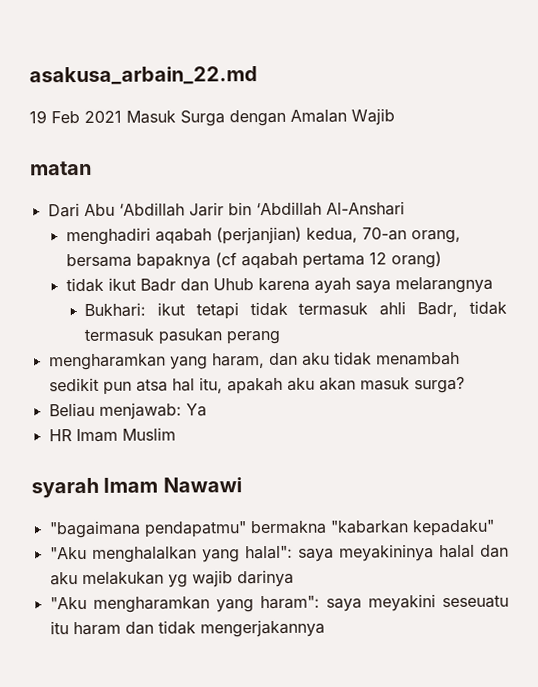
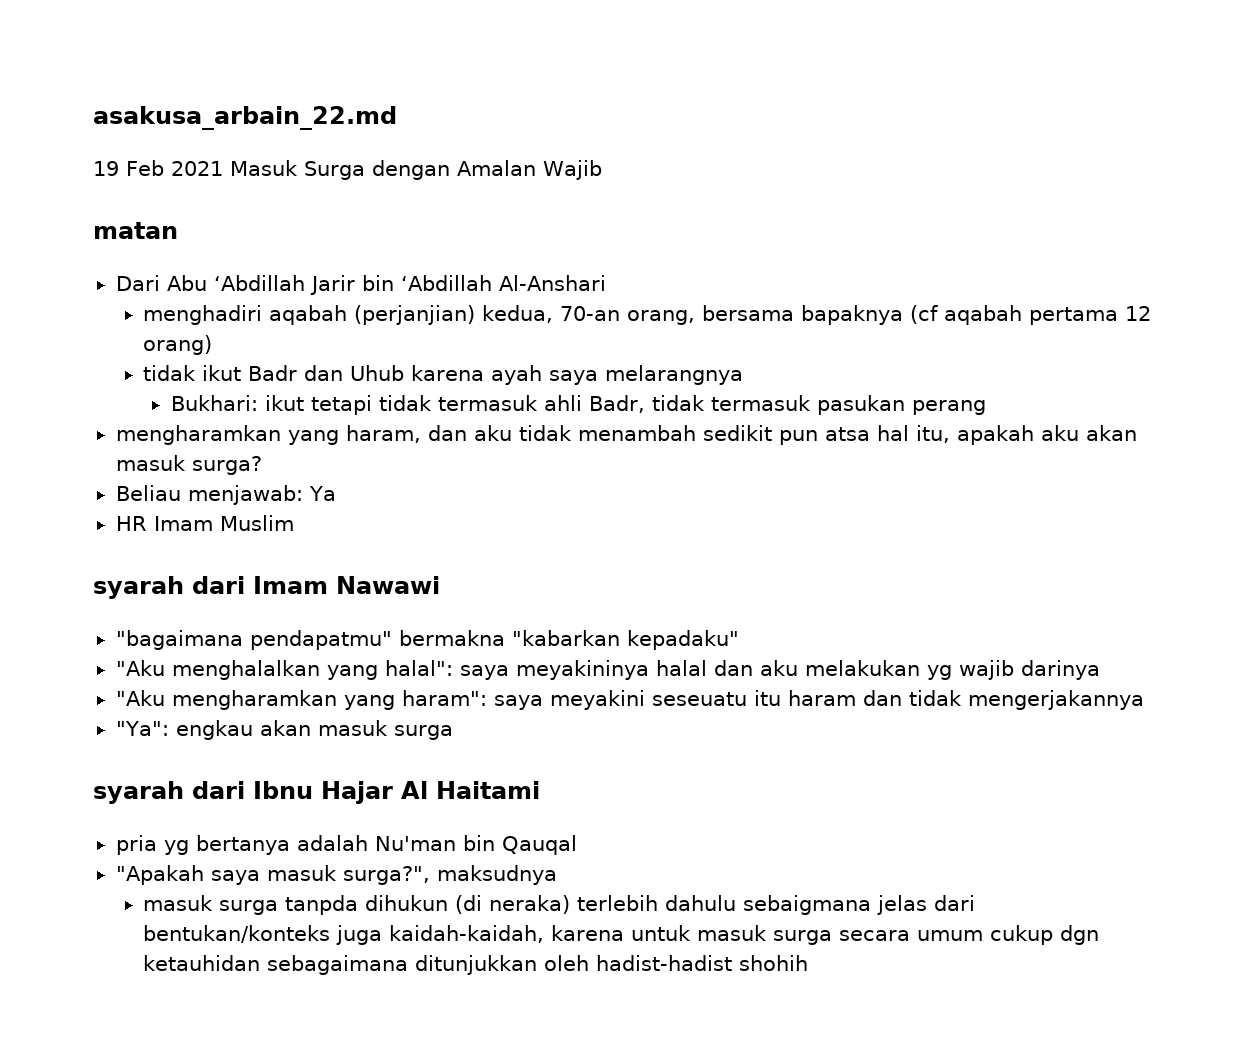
- syarah Imam Nawawi
+ syarah dari Imam Nawawi
+ "Ya": engkau akan masuk surga
+ syarah dari Ibnu Hajar Al Haitami
+ pria yg bertanya adalah Nu'man bin Qauqal
+ "Apakah saya masuk surga?", maksudnya
+ masuk surga tanpda dihukun (di neraka) terlebih dahulu sebaigmana jelas dari bentukan/konteks juga kaidah-kaidah, karena untuk masuk surga secara umum cukup dgn ketauhidan sebagaimana ditunjukkan oleh hadist-hadist shohih

